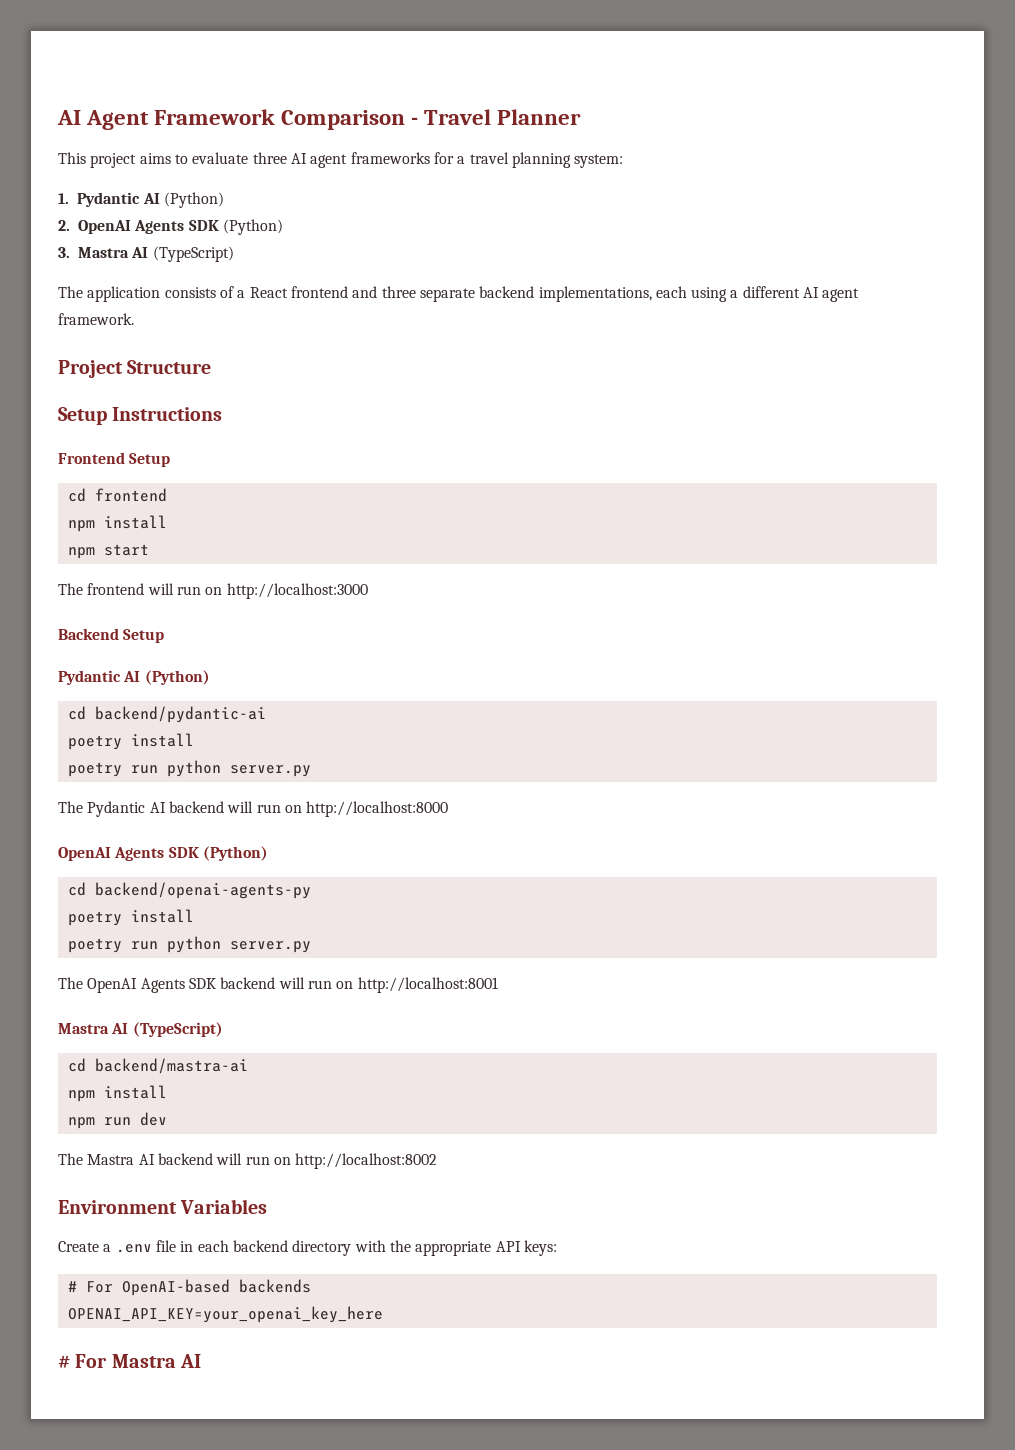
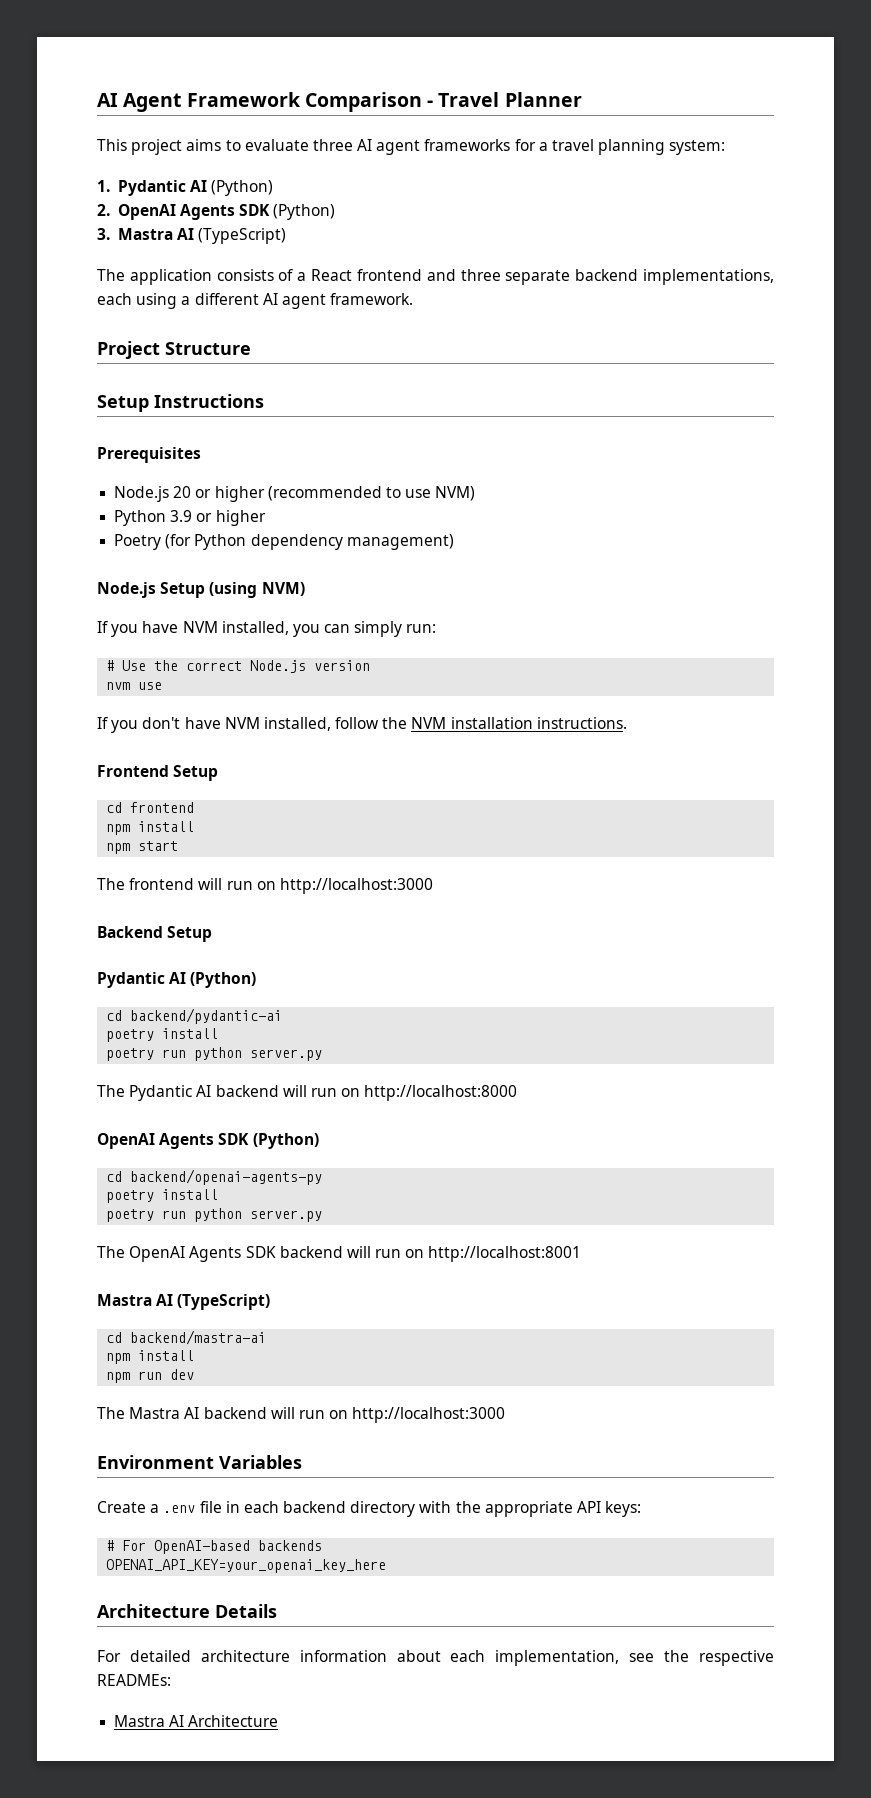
+ Prerequisites
+ Node.js 20 or higher (recommended to use NVM)
+ Python 3.9 or higher
+ Poetry (for Python dependency management)
+ Node.js Setup (using NVM)
+ If you have NVM installed, you can simply run:
+ # Use the correct Node.js version
+ nvm use
+ If you don't have NVM installed, follow the NVM installation instructions.
- The Mastra AI backend will run on http://localhost:8002
+ The Mastra AI backend will run on http://localhost:3000
- # For Mastra AI
+ Architecture Details
+ For detailed architecture information about each implementation, see the respective READMEs:
+ Mastra AI Architecture

